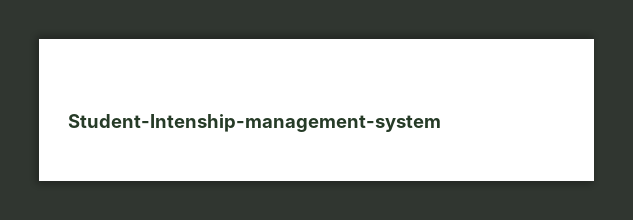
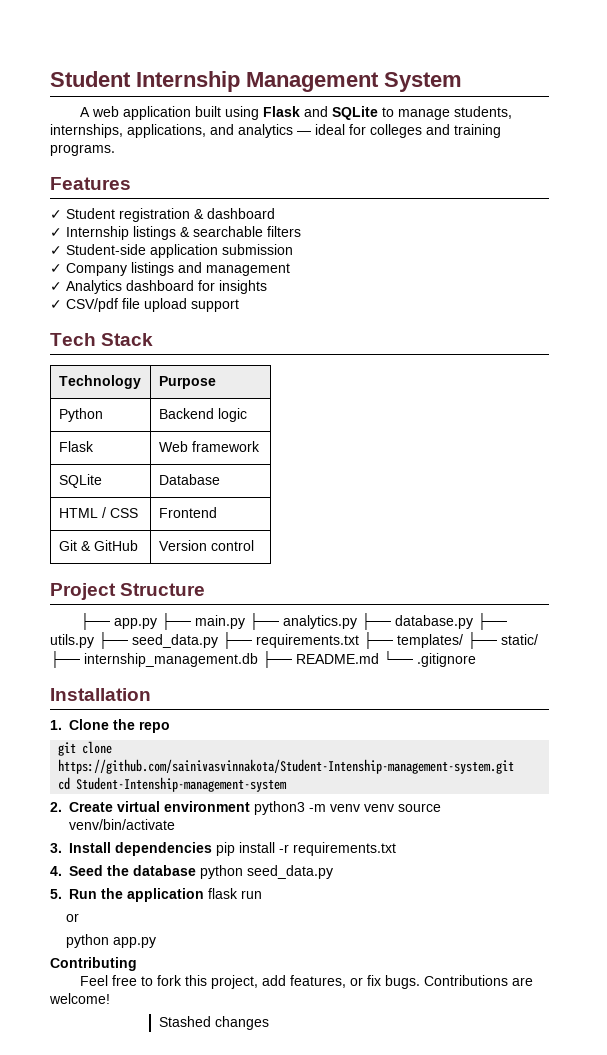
- Student-Intenship-management-system
+ Student Internship Management System
+ A web application built using Flask and SQLite to manage students, internships, applications, and analytics — ideal for colleges and training programs.
+ Features
+ ✓ Student registration & dashboard
+ ✓ Internship listings & searchable filters
+ ✓ Student-side application submission
+ ✓ Company listings and management
+ ✓ Analytics dashboard for insights
+ ✓ CSV/pdf file upload support
+ Tech Stack
+ Technology | Purpose
+ Python | Backend logic
+ Flask | Web framework
+ SQLite | Database
+ HTML / CSS | Frontend
+ Git & GitHub | Version control
+ Project Structure
+ ├── app.py ├── main.py ├── analytics.py ├── database.py ├── utils.py ├── seed_data.py ├── requirements.txt ├── templates/ ├── static/ ├── internship_management.db ├── README.md └── .gitignore
+ Installation
+ 1. Clone the repo
+ git clone https://github.com/sainivasvinnakota/Student-Intenship-management-system.git
+ cd Student-Intenship-management-system
+ 2. Create virtual environment python3 -m venv venv source venv/bin/activate
+ 3. Install dependencies pip install -r requirements.txt
+ 4. Seed the database python seed_data.py
+ 5. Run the application flask run
+ or
+ python app.py
+ Contributing
+ Feel free to fork this project, add features, or fix bugs. Contributions are welcome!
+ Stashed changes

